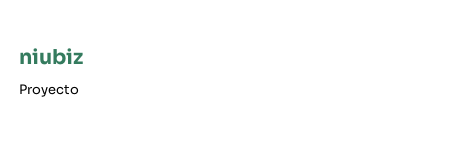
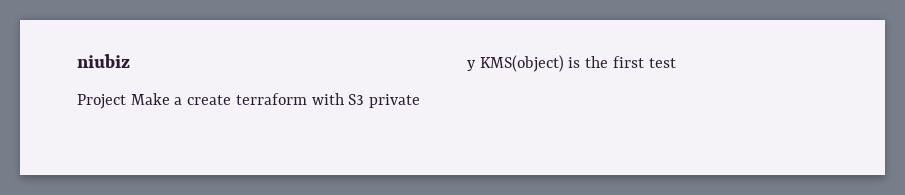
- Proyecto
+ Project Make a create terraform with S3 private y KMS(object) is the first test

